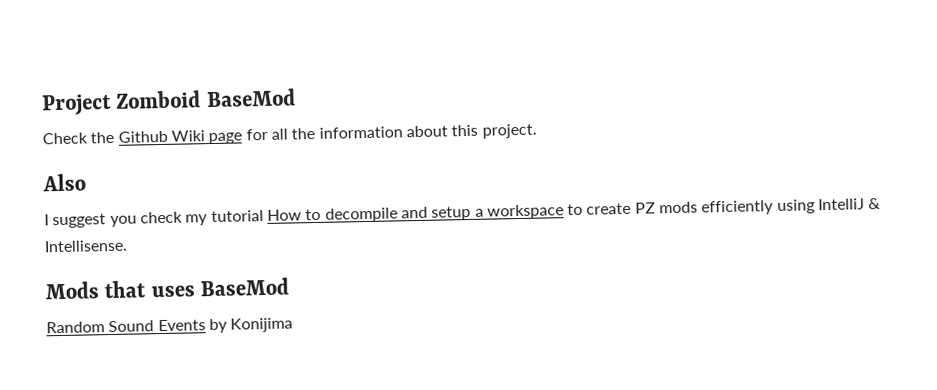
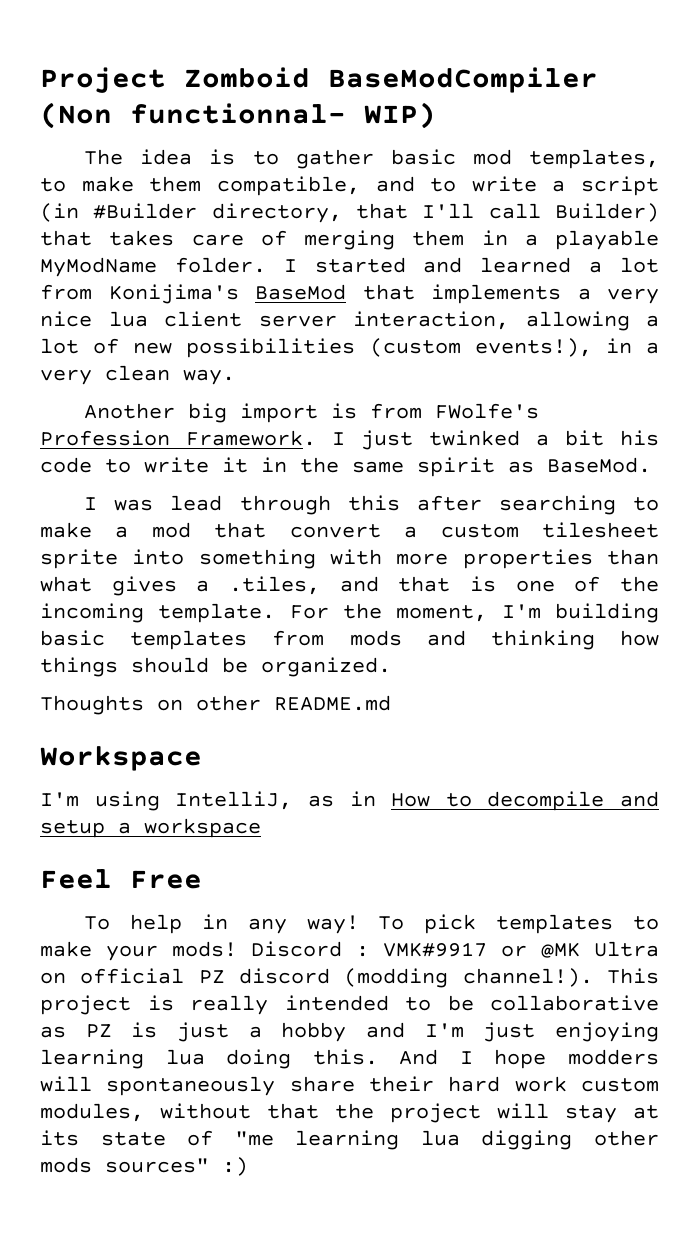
- Project Zomboid BaseMod
- Check the Github Wiki page for all the information about this project.
- Also
- I suggest you check my tutorial How to decompile and setup a workspace to create PZ mods efficiently using IntelliJ & Intellisense.
- Mods that uses BaseMod
- Random Sound Events by Konijima
+ Project Zomboid BaseModCompiler (Non functionnal- WIP)
+ The idea is to gather basic mod templates, to make them compatible, and to write a script (in #Builder directory, that I'll call Builder) that takes care of merging them in a playable MyModName folder. I started and learned a lot from Konijima's BaseMod that implements a very nice lua client server interaction, allowing a lot of new possibilities (custom events!), in a very clean way.
+ Another big import is from FWolfe's Profession Framework. I just twinked a bit his code to write it in the same spirit as BaseMod.
+ I was lead through this after searching to make a mod that convert a custom tilesheet sprite into something with more properties than what gives a .tiles, and that is one of the incoming template. For the moment, I'm building basic templates from mods and thinking how things should be organized.
+ Thoughts on other README.md
+ Workspace
+ I'm using IntelliJ, as in How to decompile and setup a workspace
+ Feel Free
+ To help in any way! To pick templates to make your mods! Discord : VMK#9917 or @MK Ultra on official PZ discord (modding channel!). This project is really intended to be collaborative as PZ is just a hobby and I'm just enjoying learning lua doing this. And I hope modders will spontaneously share their hard work custom modules, without that the project will stay at its state of "me learning lua digging other mods sources" :)

